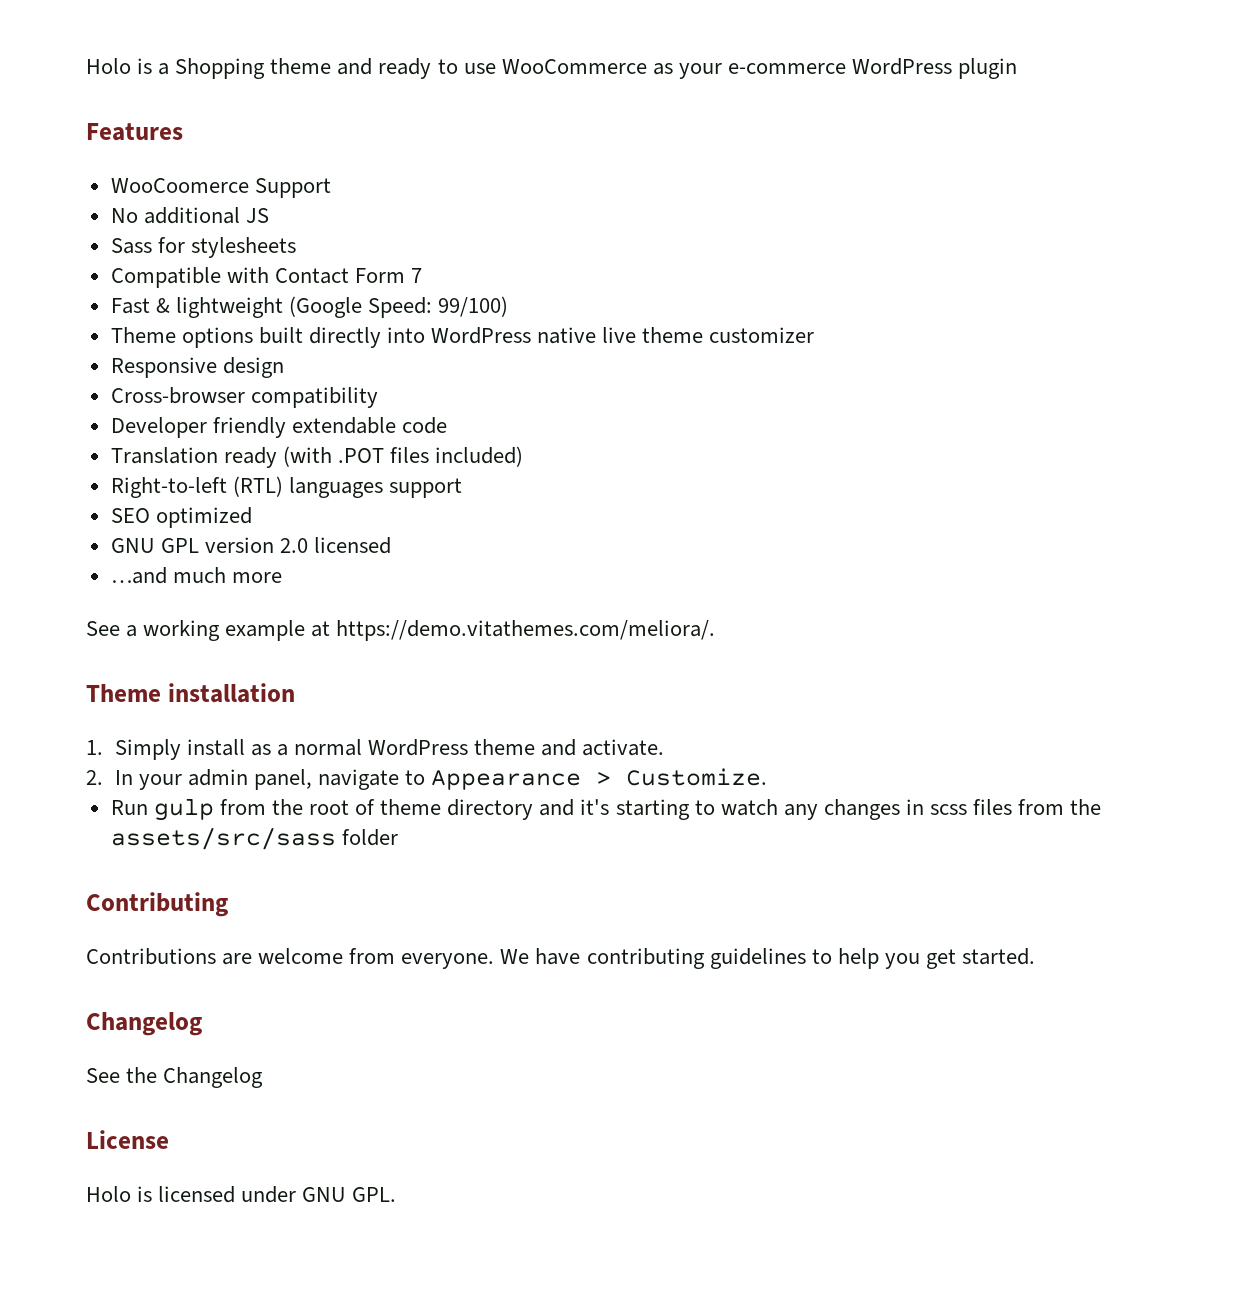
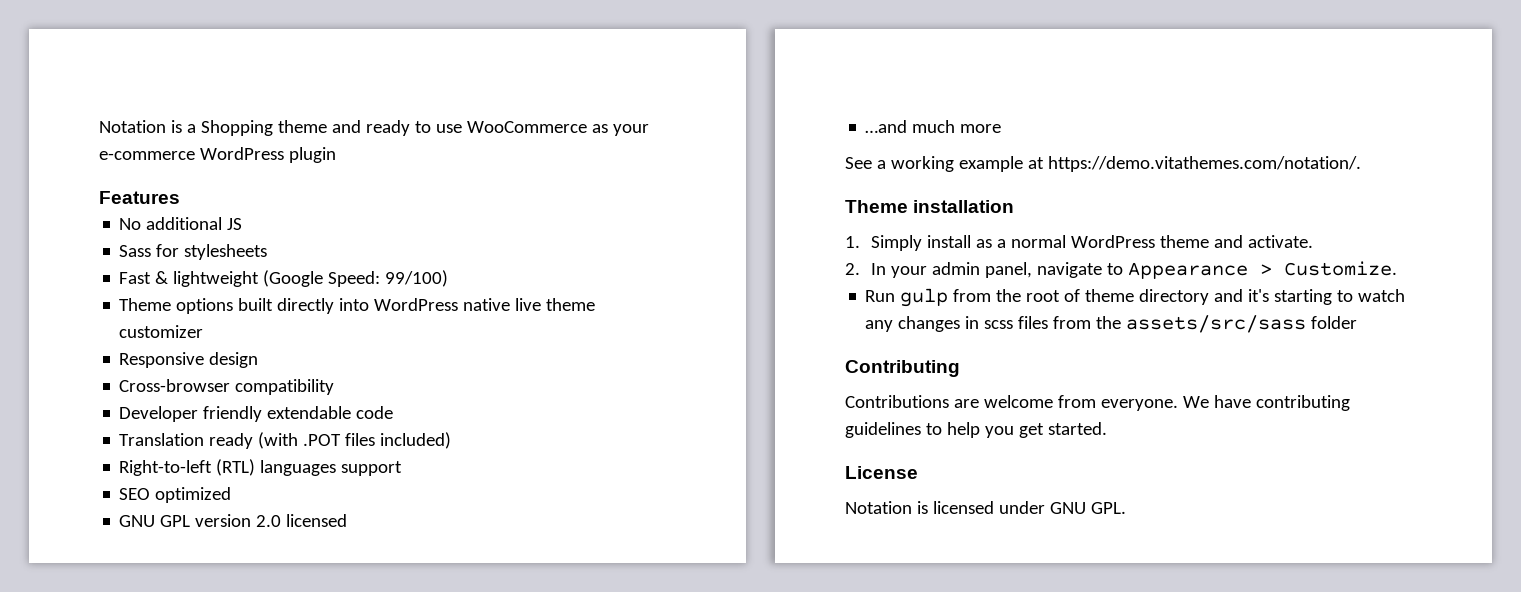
- Holo is a Shopping theme and ready to use WooCommerce as your e-commerce WordPress plugin
+ Notation is a Shopping theme and ready to use WooCommerce as your e-commerce WordPress plugin
- WooCoomerce Support
- Compatible with Contact Form 7
- See a working example at https://demo.vitathemes.com/meliora/.
+ See a working example at https://demo.vitathemes.com/notation/.
  We have contributing guidelines to help you get started.
- Changelog
- See the Changelog
- Holo is licensed under GNU GPL.
+ Notation is licensed under GNU GPL.

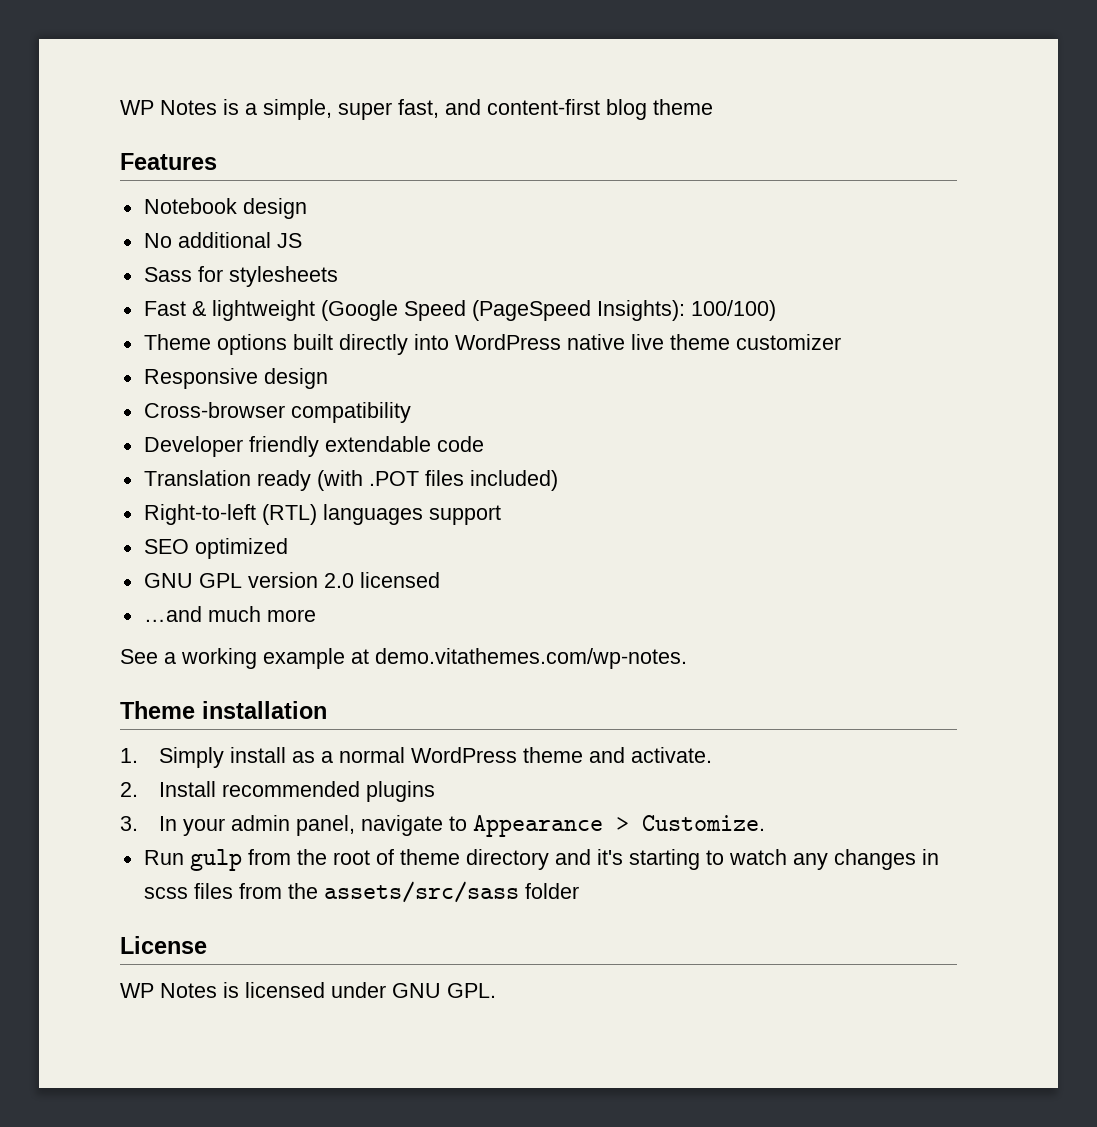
- Notation is a Shopping theme and ready to use WooCommerce as your e-commerce WordPress plugin
+ WP Notes is a simple, super fast, and content-first blog theme
+ Notebook design
- Fast & lightweight (Google Speed: 99/100)
+ Fast & lightweight (Google Speed (PageSpeed Insights): 100/100)
- See a working example at https://demo.vitathemes.com/notation/.
+ See a working example at demo.vitathemes.com/wp-notes.
- 2. In your admin panel, navigate to Appearance > Customize.
+ 2. Install recommended plugins
+ 3. In your admin panel, navigate to Appearance > Customize.
- Contributing
- Contributions are welcome from everyone. We have contributing guidelines to help you get started.
- Notation is licensed under GNU GPL.
+ WP Notes is licensed under GNU GPL.

